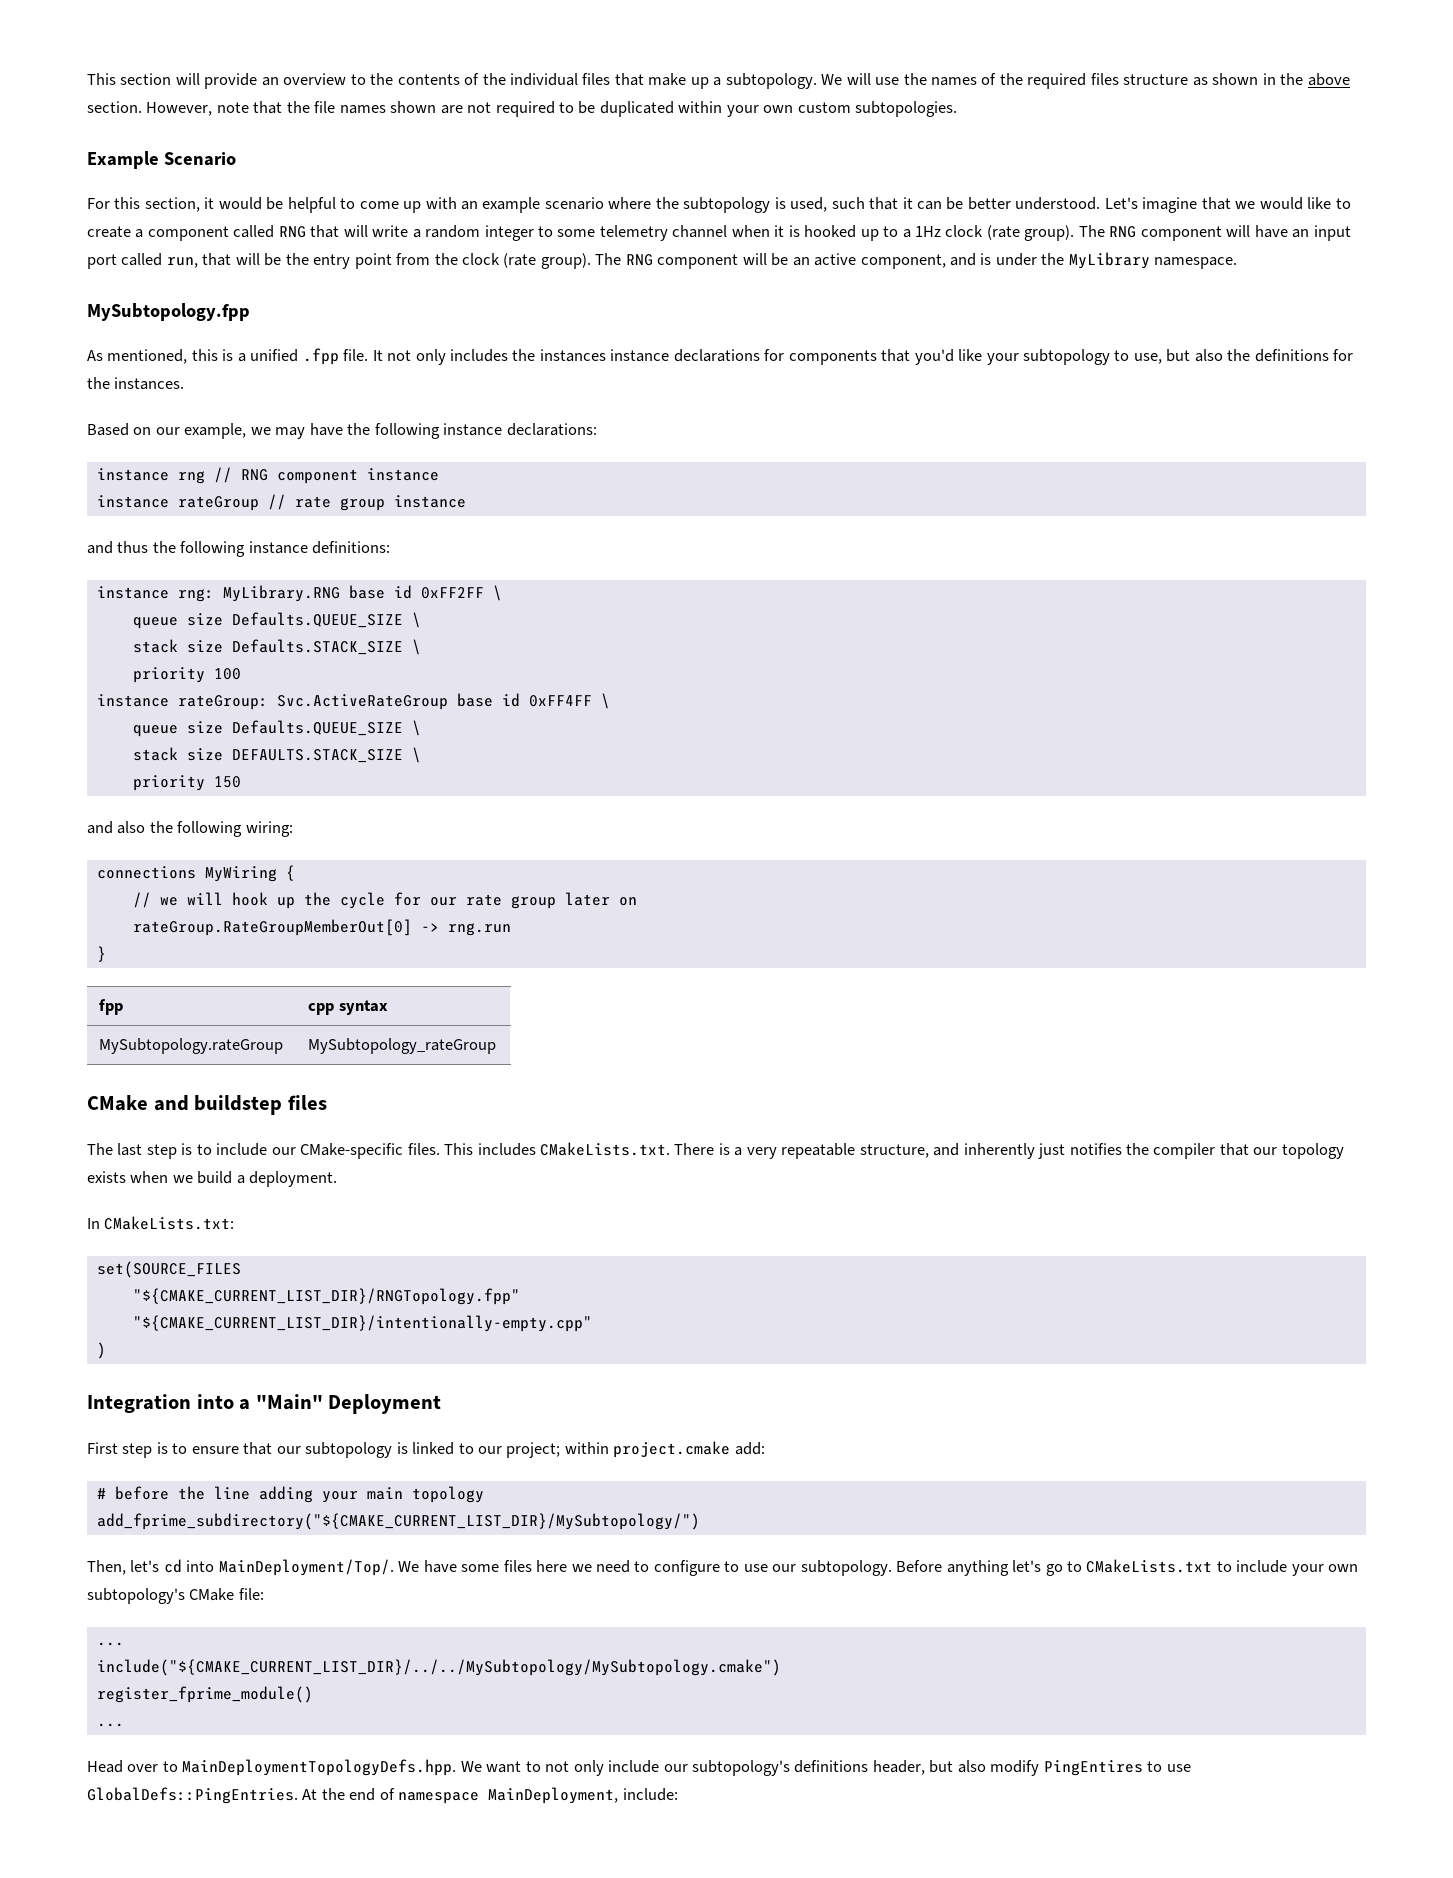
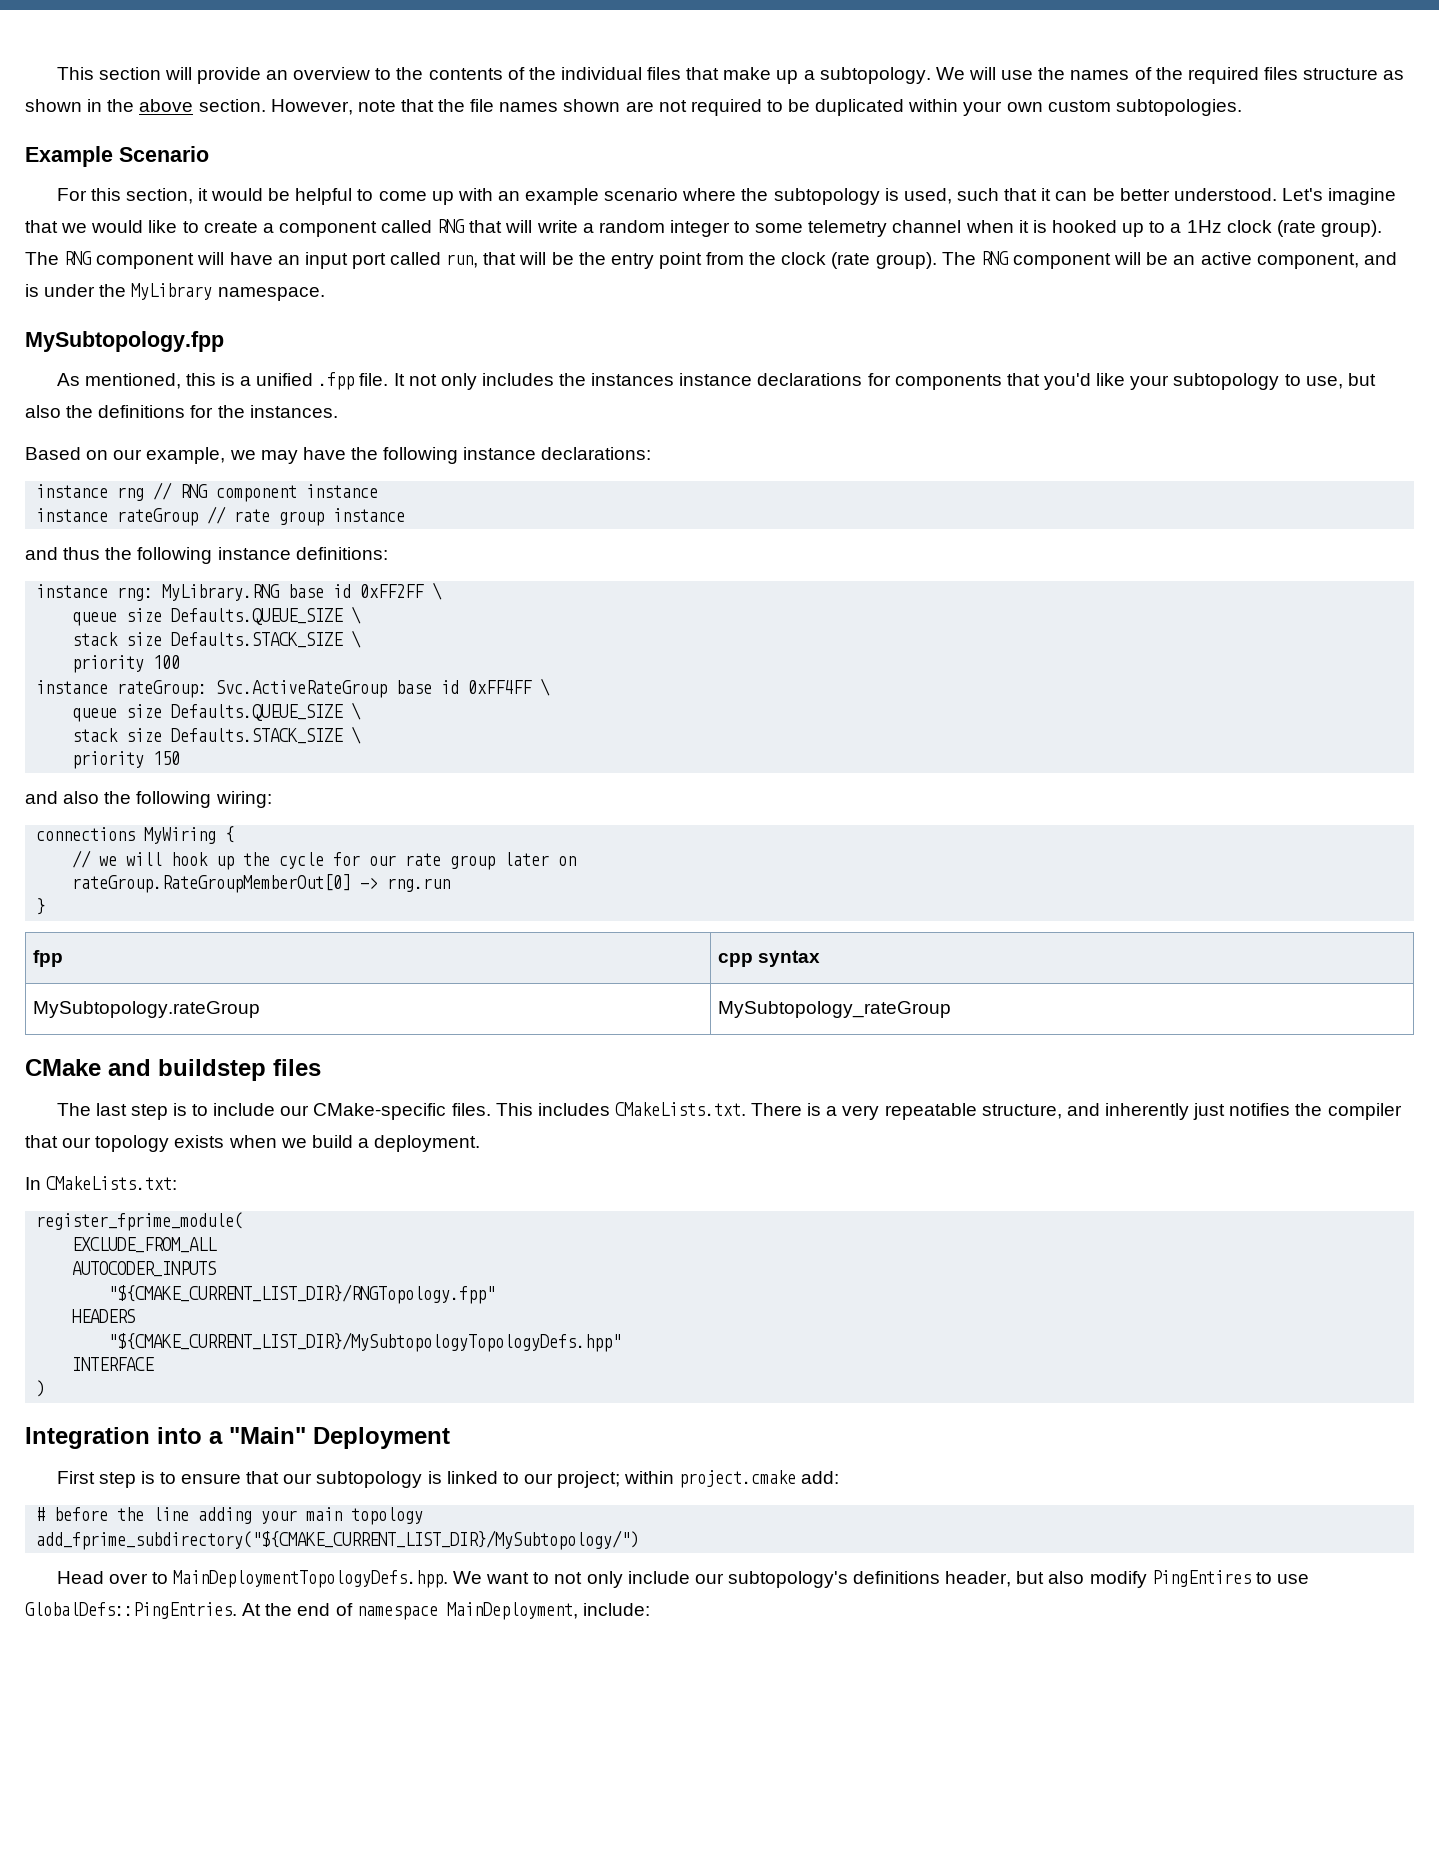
  instance rateGroup: Svc.ActiveRateGroup base id 0xFF4FF \
  queue size Defaults.QUEUE_SIZE \
- stack size DEFAULTS.STACK_SIZE \
+ stack size Defaults.STACK_SIZE \
- set(SOURCE_FILES
+ register_fprime_module(
+ EXCLUDE_FROM_ALL
+ AUTOCODER_INPUTS
  "${CMAKE_CURRENT_LIST_DIR}/RNGTopology.fpp"
- "${CMAKE_CURRENT_LIST_DIR}/intentionally-empty.cpp"
+ HEADERS
+ "${CMAKE_CURRENT_LIST_DIR}/MySubtopologyTopologyDefs.hpp"
+ INTERFACE
- Then, let's cd into MainDeployment/Top/. We have some files here we need to configure to use our subtopology. Before anything let's go to CMakeLists.txt to include your own subtopology's CMake file:
- ...
- include("${CMAKE_CURRENT_LIST_DIR}/../../MySubtopology/MySubtopology.cmake")
- register_fprime_module()
- ...

